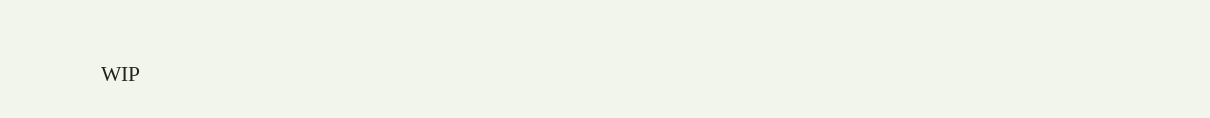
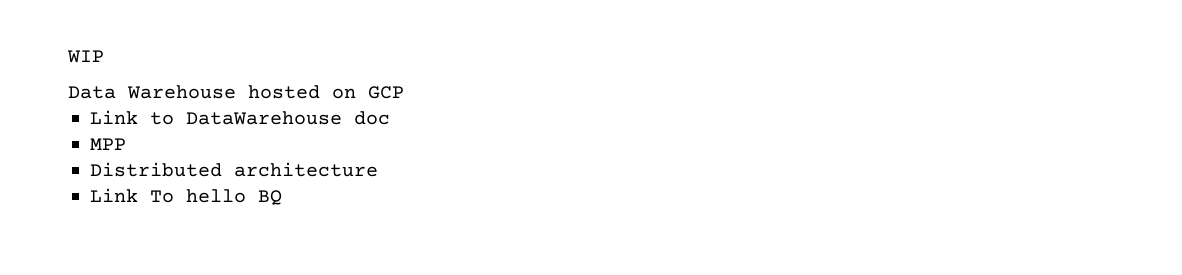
+ Data Warehouse hosted on GCP
+ Link to DataWarehouse doc
+ MPP
+ Distributed architecture
+ Link To hello BQ

